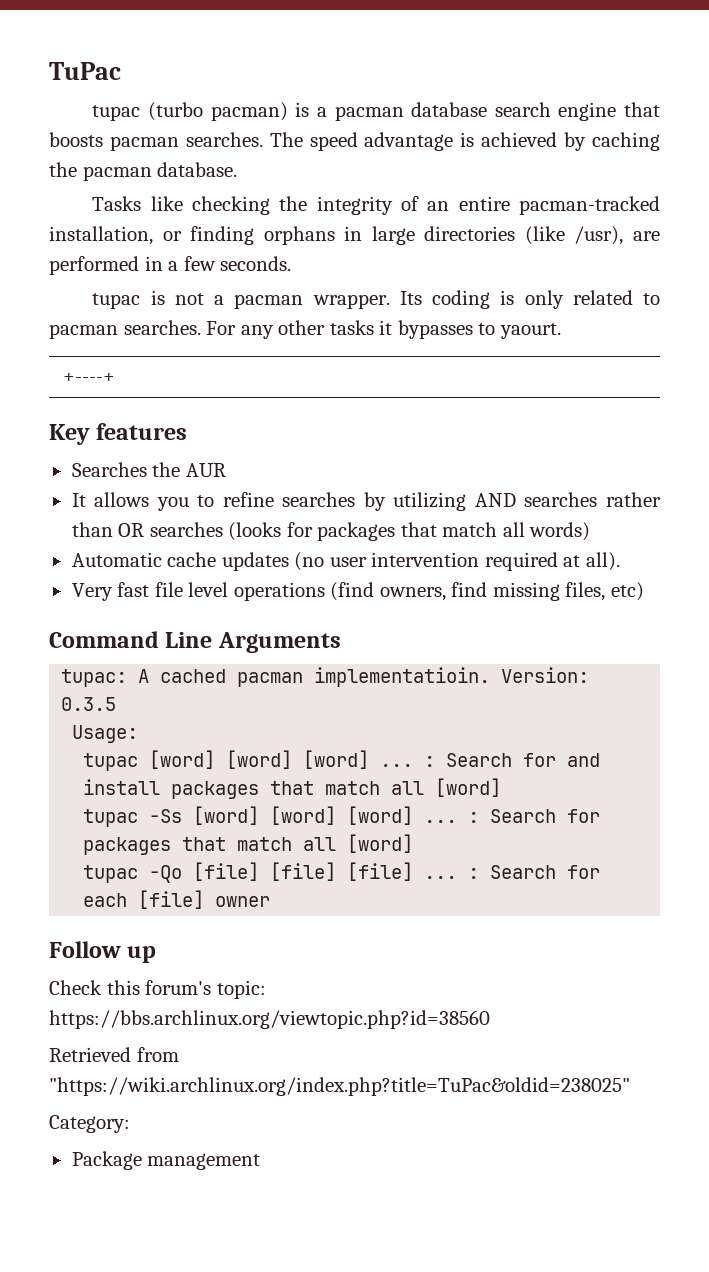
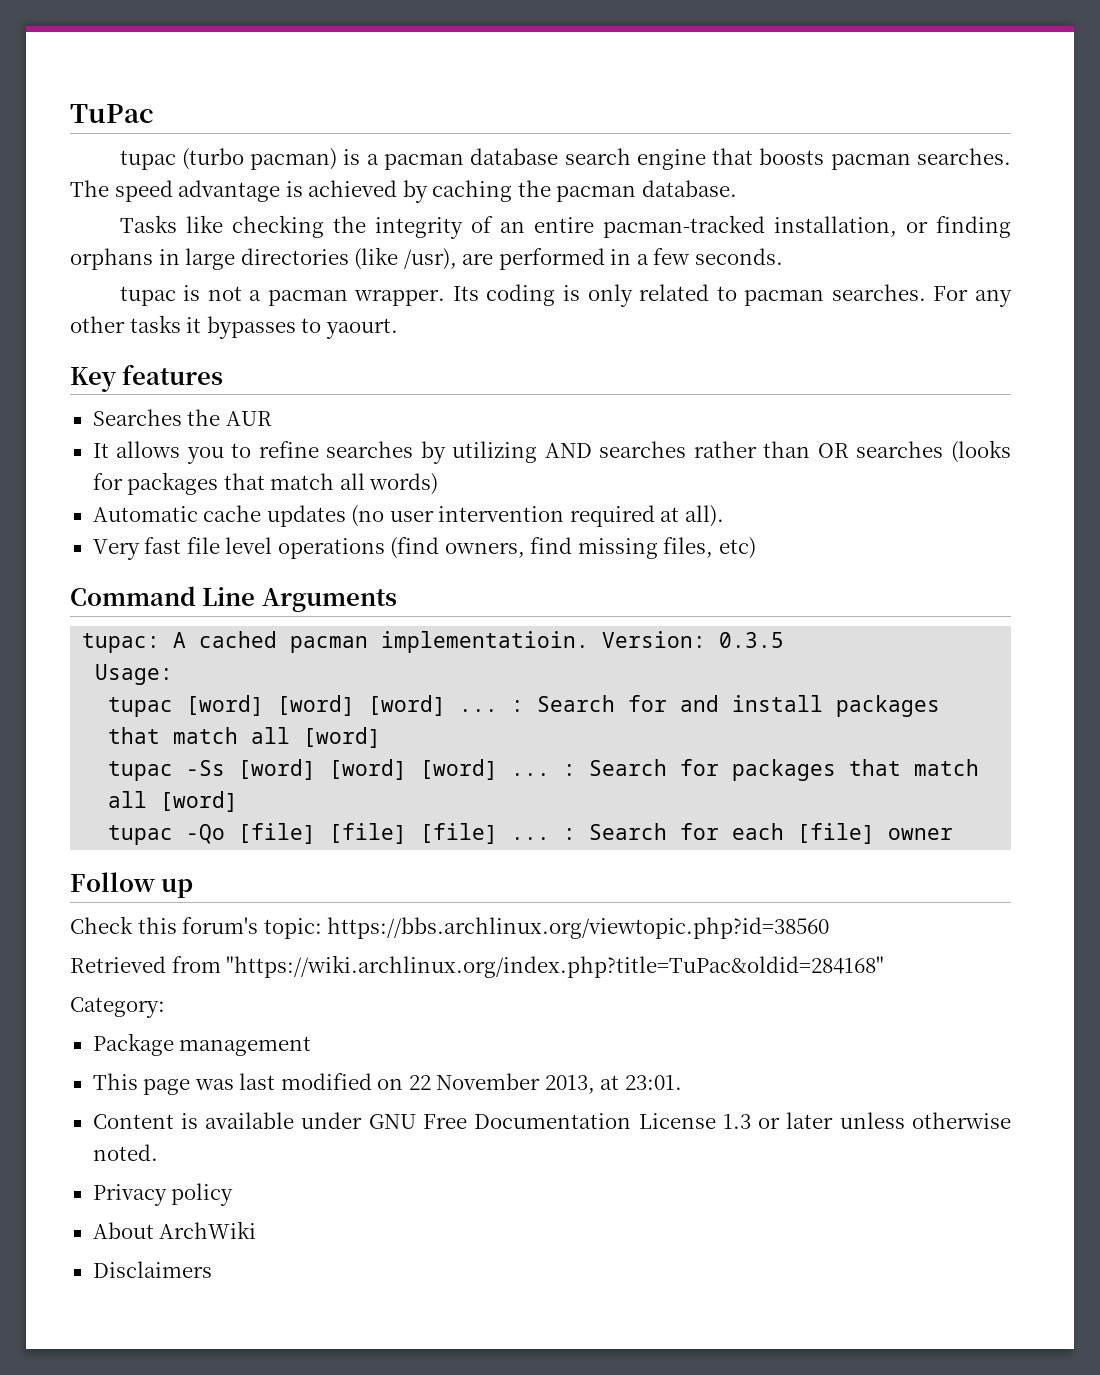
- +----+
- Retrieved from "https://wiki.archlinux.org/index.php?title=TuPac&oldid=238025"
+ Retrieved from "https://wiki.archlinux.org/index.php?title=TuPac&oldid=284168"
+ This page was last modified on 22 November 2013, at 23:01.
+ Content is available under GNU Free Documentation License 1.3 or later unless otherwise noted.
+ Privacy policy
+ About ArchWiki
+ Disclaimers

